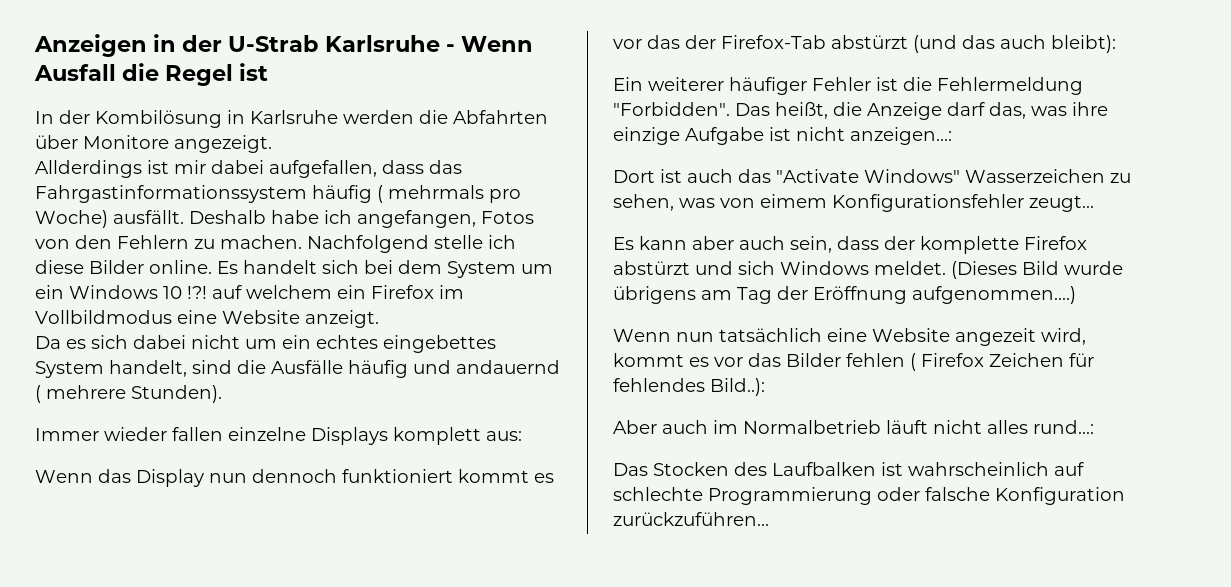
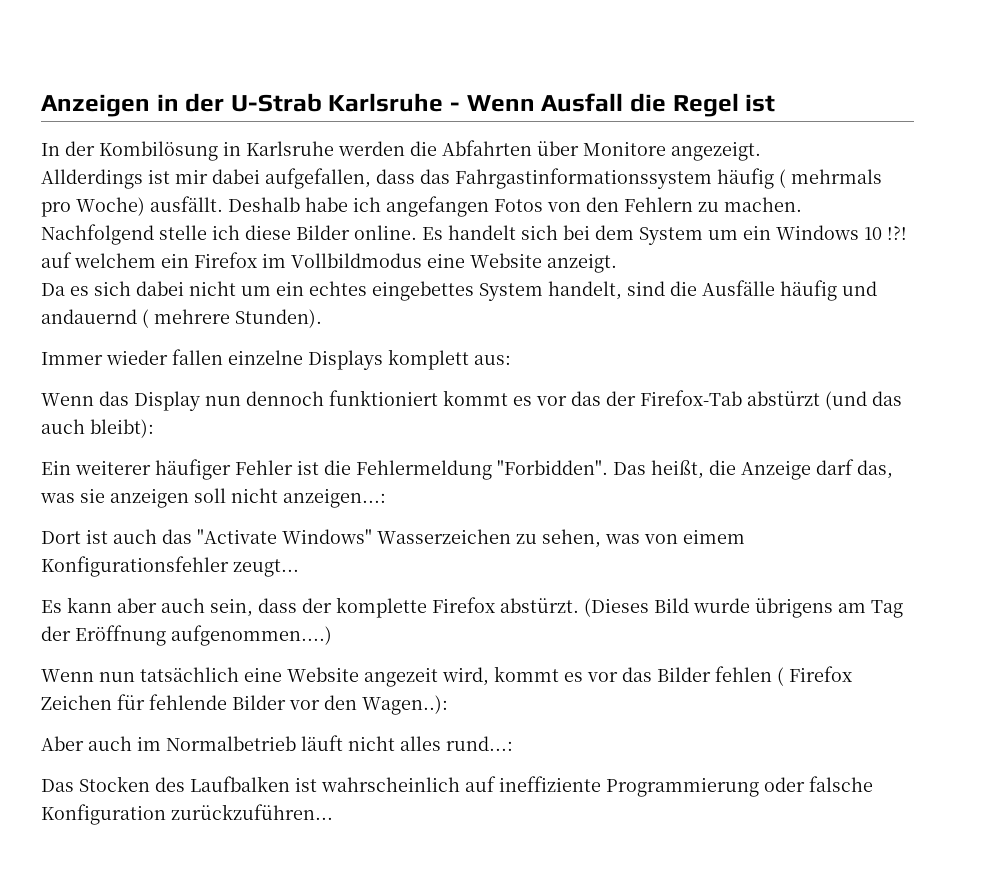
- Deshalb habe ich angefangen, Fotos von den Fehlern zu machen.
+ Deshalb habe ich angefangen Fotos von den Fehlern zu machen.
- Das heißt, die Anzeige darf das, was ihre einzige Aufgabe ist nicht anzeigen...:
+ Das heißt, die Anzeige darf das, was sie anzeigen soll nicht anzeigen...:
- Es kann aber auch sein, dass der komplette Firefox abstürzt und sich Windows meldet.
+ Es kann aber auch sein, dass der komplette Firefox abstürzt.
- Wenn nun tatsächlich eine Website angezeit wird, kommt es vor das Bilder fehlen ( Firefox Zeichen für fehlendes Bild..):
+ Wenn nun tatsächlich eine Website angezeit wird, kommt es vor das Bilder fehlen ( Firefox Zeichen für fehlende Bilder vor den Wagen..):
- Das Stocken des Laufbalken ist wahrscheinlich auf schlechte Programmierung oder falsche Konfiguration zurückzuführen...
+ Das Stocken des Laufbalken ist wahrscheinlich auf ineffiziente Programmierung oder falsche Konfiguration zurückzuführen...

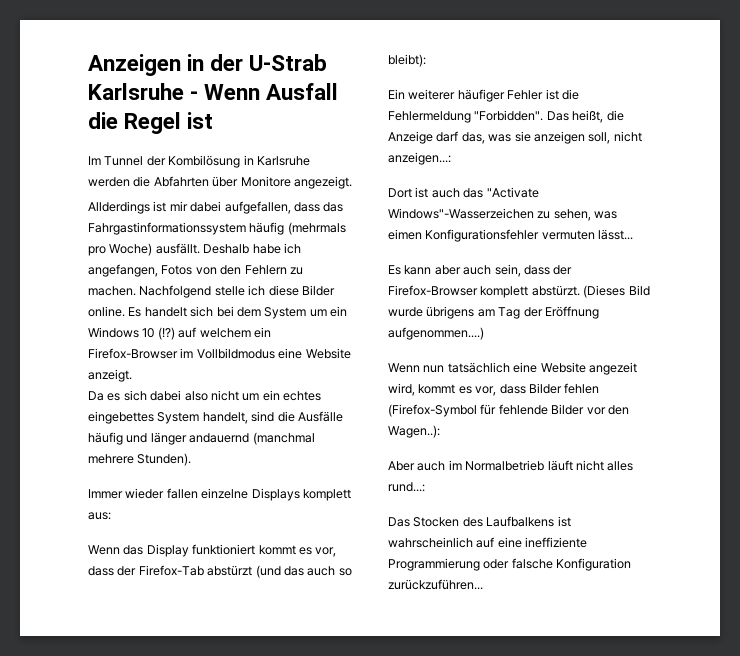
- In der Kombilösung in Karlsruhe werden die Abfahrten über Monitore angezeigt.
+ Im Tunnel der Kombilösung in Karlsruhe werden die Abfahrten über Monitore angezeigt.
- Allderdings ist mir dabei aufgefallen, dass das Fahrgastinformationssystem häufig ( mehrmals pro Woche) ausfällt.
+ Allderdings ist mir dabei aufgefallen, dass das Fahrgastinformationssystem häufig (mehrmals pro Woche) ausfällt.
- Deshalb habe ich angefangen Fotos von den Fehlern zu machen.
+ Deshalb habe ich angefangen, Fotos von den Fehlern zu machen.
- Es handelt sich bei dem System um ein Windows 10 !?! auf welchem ein Firefox im Vollbildmodus eine Website anzeigt.
+ Es handelt sich bei dem System um ein Windows 10 (!?) auf welchem ein Firefox-Browser im Vollbildmodus eine Website anzeigt.
- Da es sich dabei nicht um ein echtes eingebettes System handelt, sind die Ausfälle häufig und andauernd ( mehrere Stunden).
+ Da es sich dabei also nicht um ein echtes eingebettes System handelt, sind die Ausfälle häufig und länger andauernd (manchmal mehrere Stunden).
- Wenn das Display nun dennoch funktioniert kommt es vor das der Firefox-Tab abstürzt (und das auch bleibt):
+ Wenn das Display funktioniert kommt es vor, dass der Firefox-Tab abstürzt (und das auch so bleibt):
- Das heißt, die Anzeige darf das, was sie anzeigen soll nicht anzeigen...:
+ Das heißt, die Anzeige darf das, was sie anzeigen soll, nicht anzeigen...:
- Dort ist auch das "Activate Windows" Wasserzeichen zu sehen, was von eimem Konfigurationsfehler zeugt...
+ Dort ist auch das "Activate Windows"-Wasserzeichen zu sehen, was eimen Konfigurationsfehler vermuten lässt...
- Es kann aber auch sein, dass der komplette Firefox abstürzt.
+ Es kann aber auch sein, dass der Firefox-Browser komplett abstürzt.
- Wenn nun tatsächlich eine Website angezeit wird, kommt es vor das Bilder fehlen ( Firefox Zeichen für fehlende Bilder vor den Wagen..):
+ Wenn nun tatsächlich eine Website angezeit wird, kommt es vor, dass Bilder fehlen (Firefox-Symbol für fehlende Bilder vor den Wagen..):
- Das Stocken des Laufbalken ist wahrscheinlich auf ineffiziente Programmierung oder falsche Konfiguration zurückzuführen...
+ Das Stocken des Laufbalkens ist wahrscheinlich auf eine ineffiziente Programmierung oder falsche Konfiguration zurückzuführen...

